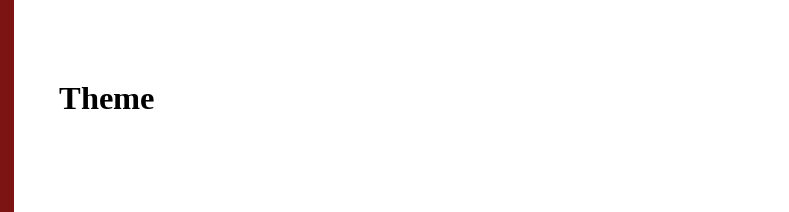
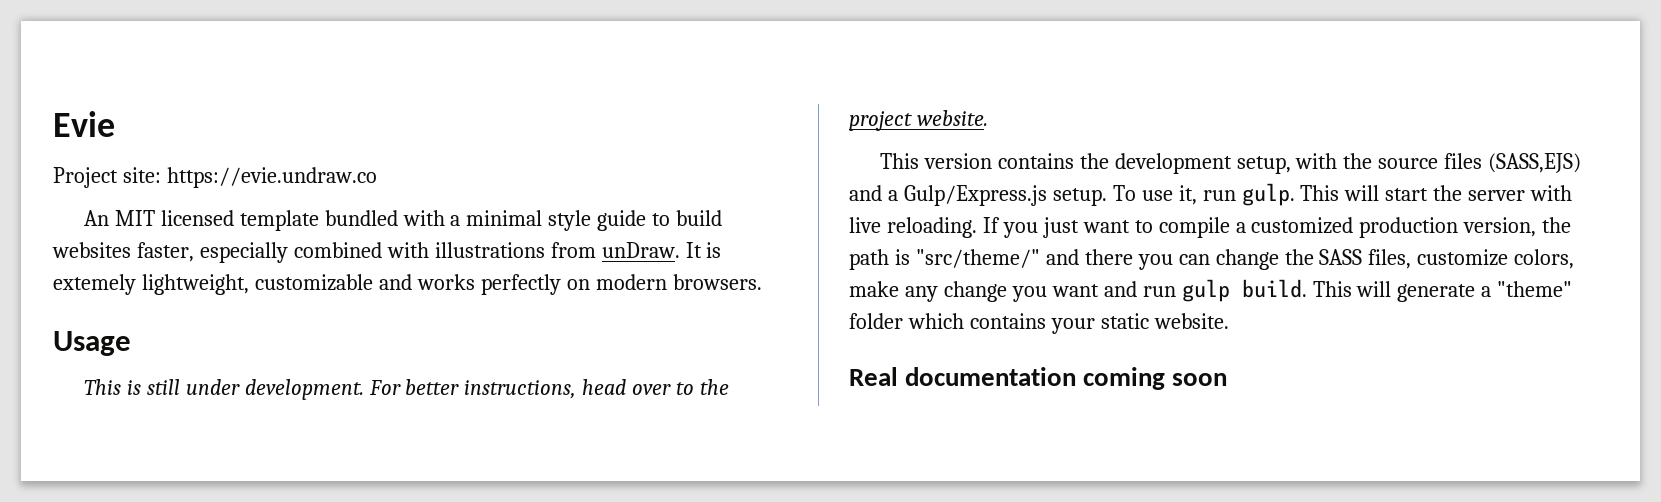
- Theme
+ Evie
+ Project site: https://evie.undraw.co
+ An MIT licensed template bundled with a minimal style guide to build websites faster, especially combined with illustrations from unDraw. It is extemely lightweight, customizable and works perfectly on modern browsers.
+ Usage
+ This is still under development. For better instructions, head over to the project website.
+ This version contains the development setup, with the source files (SASS,EJS) and a Gulp/Express.js setup. To use it, run gulp. This will start the server with live reloading. If you just want to compile a customized production version, the path is "src/theme/" and there you can change the SASS files, customize colors, make any change you want and run gulp build. This will generate a "theme" folder which contains your static website.
+ Real documentation coming soon

